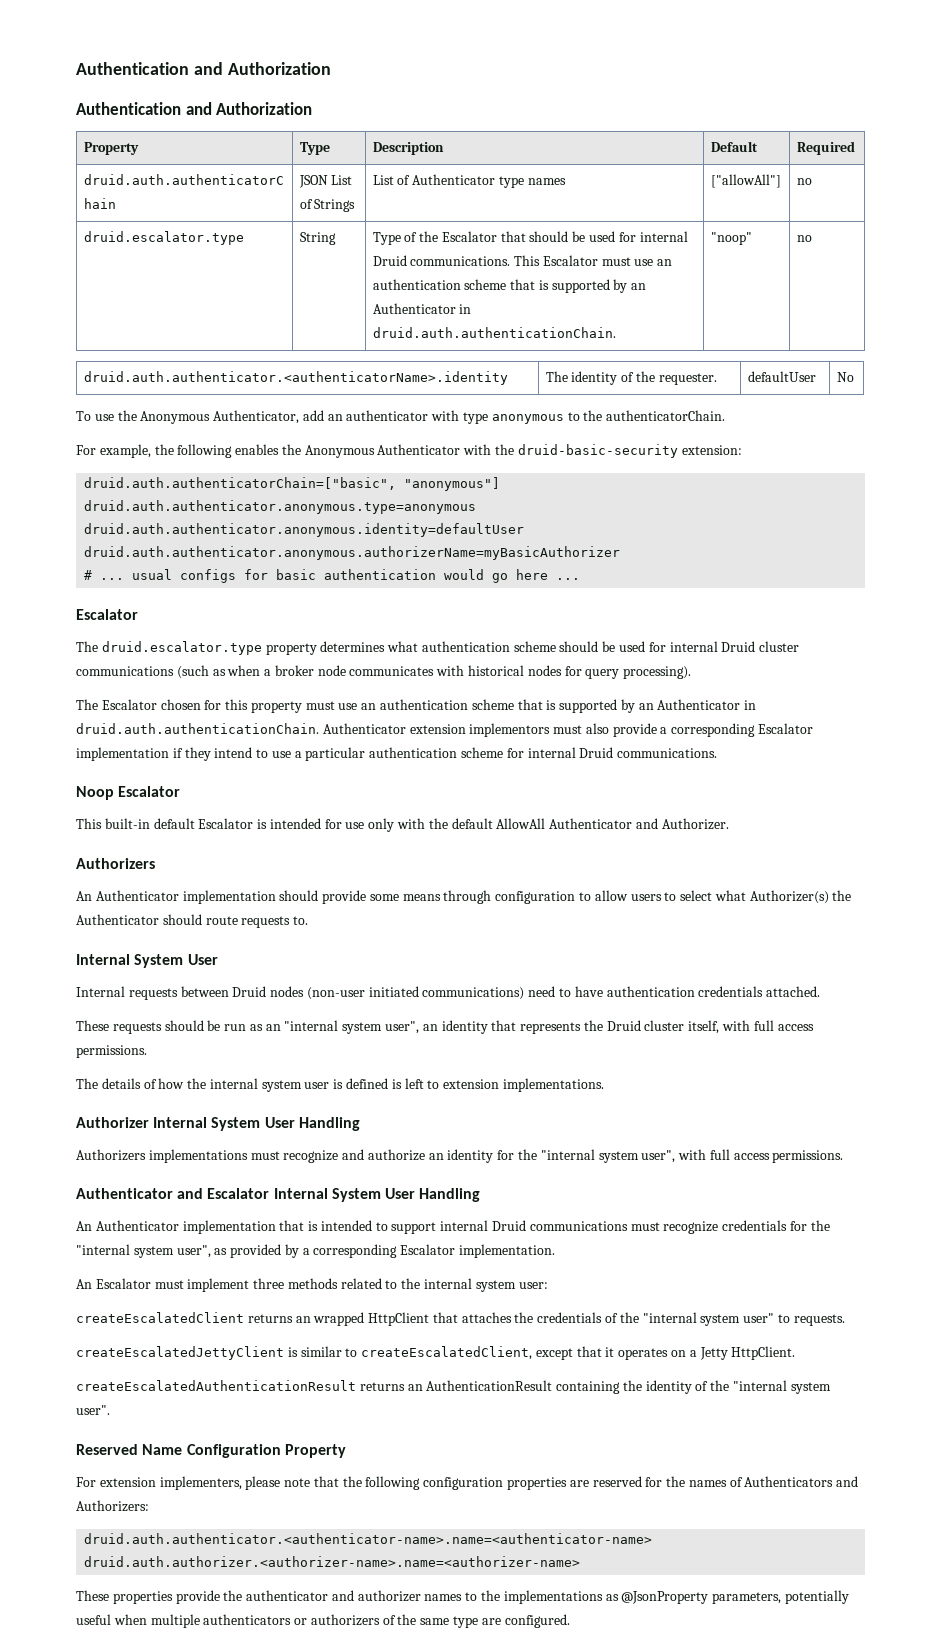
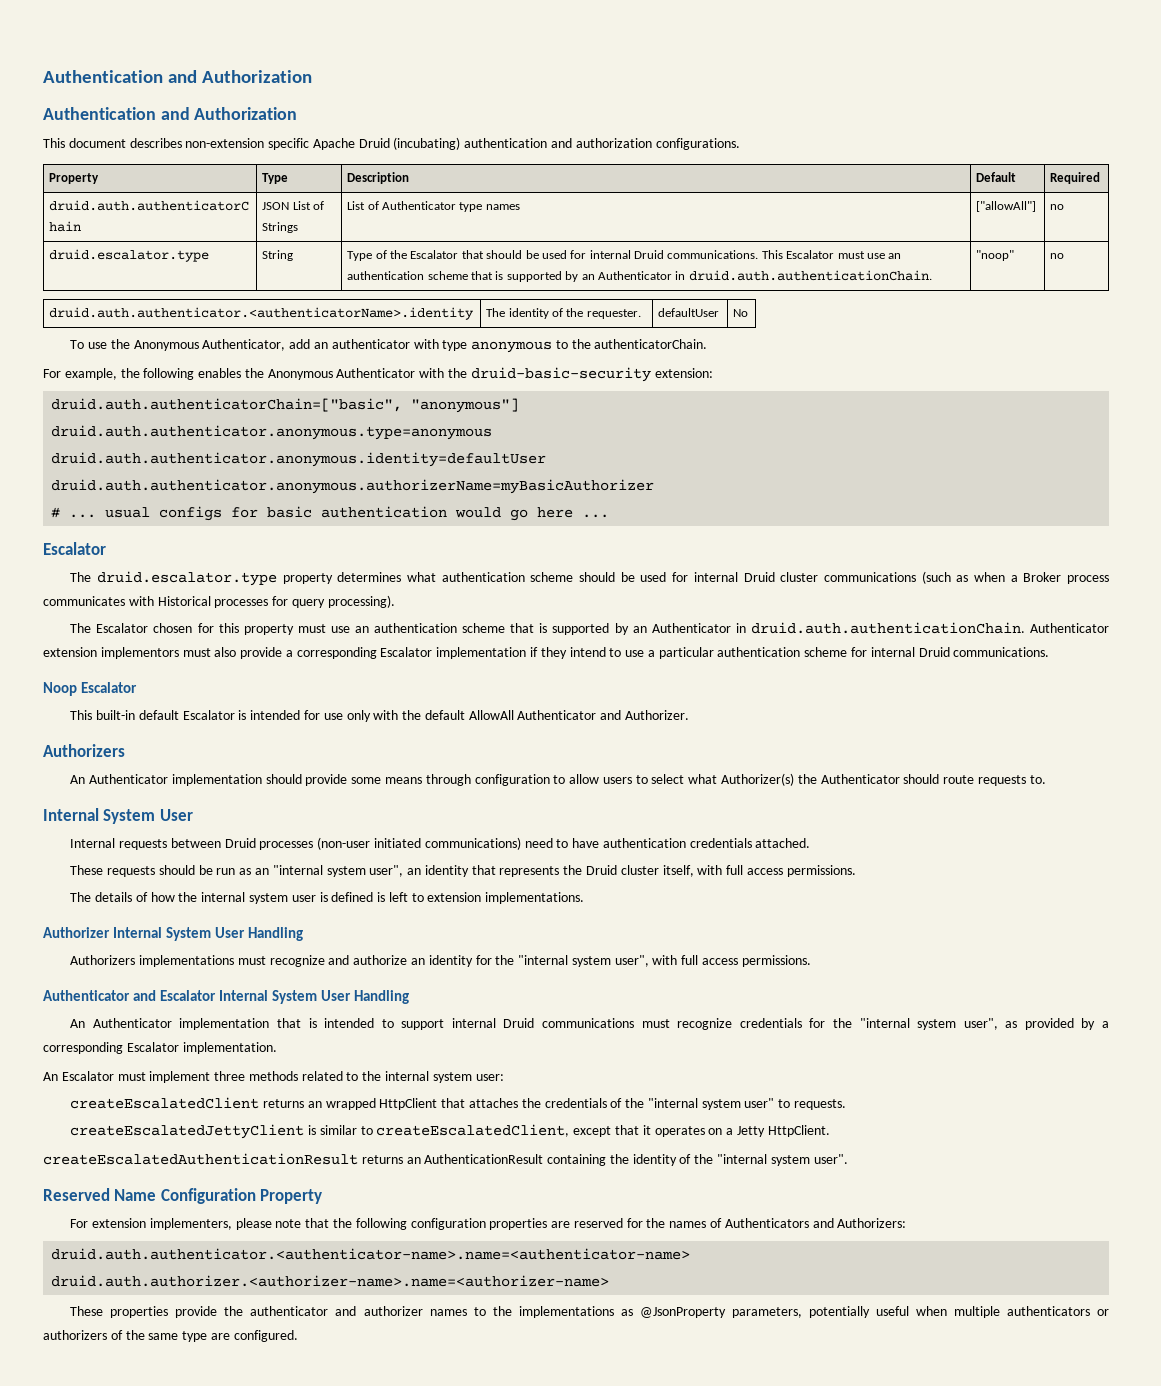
+ This document describes non-extension specific Apache Druid (incubating) authentication and authorization configurations.
- The druid.escalator.type property determines what authentication scheme should be used for internal Druid cluster communications (such as when a broker node communicates with historical nodes for query processing).
+ The druid.escalator.type property determines what authentication scheme should be used for internal Druid cluster communications (such as when a Broker process communicates with Historical processes for query processing).
- Internal requests between Druid nodes (non-user initiated communications) need to have authentication credentials attached.
+ Internal requests between Druid processes (non-user initiated communications) need to have authentication credentials attached.

